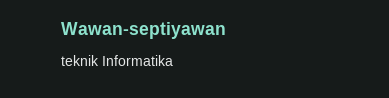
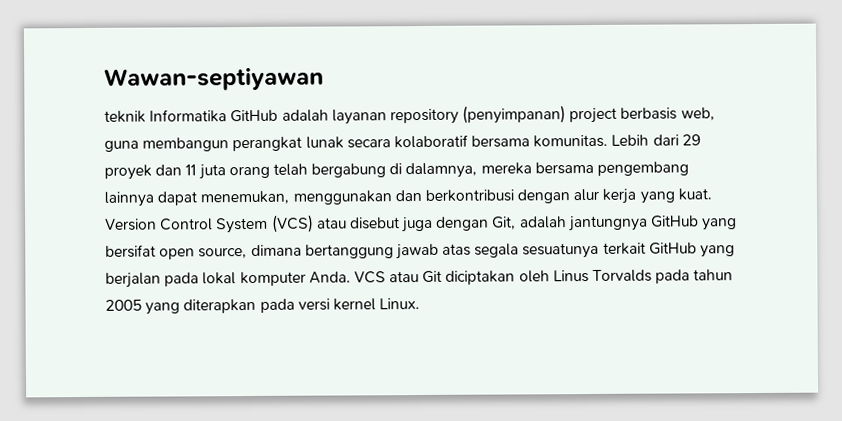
- teknik Informatika
+ teknik Informatika GitHub adalah layanan repository (penyimpanan) project berbasis web, guna membangun perangkat lunak secara kolaboratif bersama komunitas. Lebih dari 29 proyek dan 11 juta orang telah bergabung di dalamnya, mereka bersama pengembang lainnya dapat menemukan, menggunakan dan berkontribusi dengan alur kerja yang kuat. Version Control System (VCS) atau disebut juga dengan Git, adalah jantungnya GitHub yang bersifat open source, dimana bertanggung jawab atas segala sesuatunya terkait GitHub yang berjalan pada lokal komputer Anda. VCS atau Git diciptakan oleh Linus Torvalds pada tahun 2005 yang diterapkan pada versi kernel Linux.

